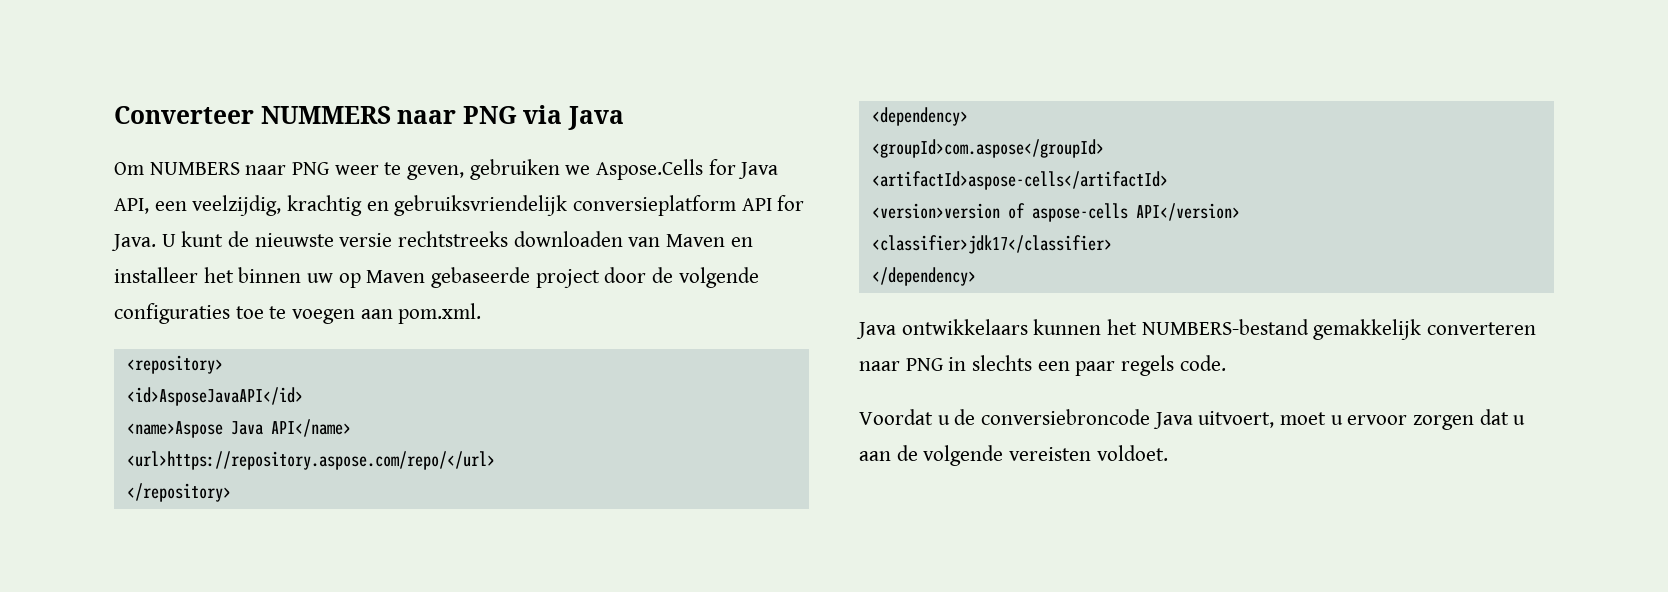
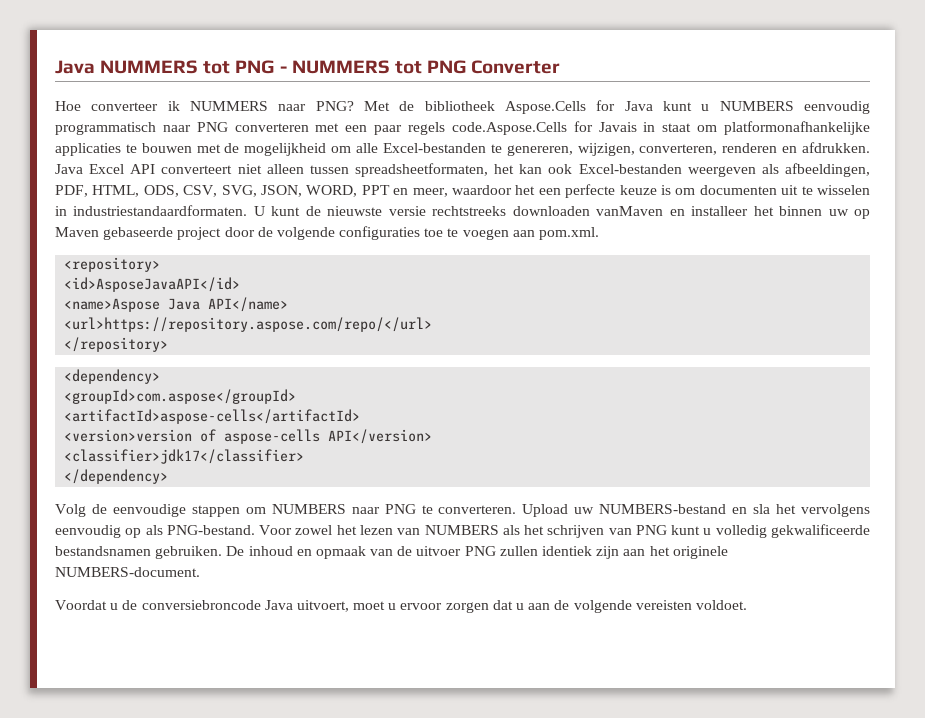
- Converteer NUMMERS naar PNG via Java
- Om NUMBERS naar PNG weer te geven, gebruiken we Aspose.Cells for Java API, een veelzijdig, krachtig en gebruiksvriendelijk conversieplatform API for Java.
+ Java NUMMERS tot PNG - NUMMERS tot PNG Converter
+ Hoe converteer ik NUMMERS naar PNG? Met de bibliotheek Aspose.Cells for Java kunt u NUMBERS eenvoudig programmatisch naar PNG converteren met een paar regels code.Aspose.Cells for Javais in staat om platformonafhankelijke applicaties te bouwen met de mogelijkheid om alle Excel-bestanden te genereren, wijzigen, converteren, renderen en afdrukken. Java Excel API converteert niet alleen tussen spreadsheetformaten, het kan ook Excel-bestanden weergeven als afbeeldingen, PDF, HTML, ODS, CSV, SVG, JSON, WORD, PPT en meer, waardoor het een perfecte keuze is om documenten uit te wisselen in industriestandaardformaten.
- U kunt de nieuwste versie rechtstreeks downloaden van Maven en installeer het binnen uw op Maven gebaseerde project door de volgende configuraties toe te voegen aan pom.xml.
+ U kunt de nieuwste versie rechtstreeks downloaden vanMaven en installeer het binnen uw op Maven gebaseerde project door de volgende configuraties toe te voegen aan pom.xml.
- Java ontwikkelaars kunnen het NUMBERS-bestand gemakkelijk converteren naar PNG in slechts een paar regels code.
+ Volg de eenvoudige stappen om NUMBERS naar PNG te converteren. Upload uw NUMBERS-bestand en sla het vervolgens eenvoudig op als PNG-bestand. Voor zowel het lezen van NUMBERS als het schrijven van PNG kunt u volledig gekwalificeerde bestandsnamen gebruiken. De inhoud en opmaak van de uitvoer PNG zullen identiek zijn aan het originele NUMBERS-document.

